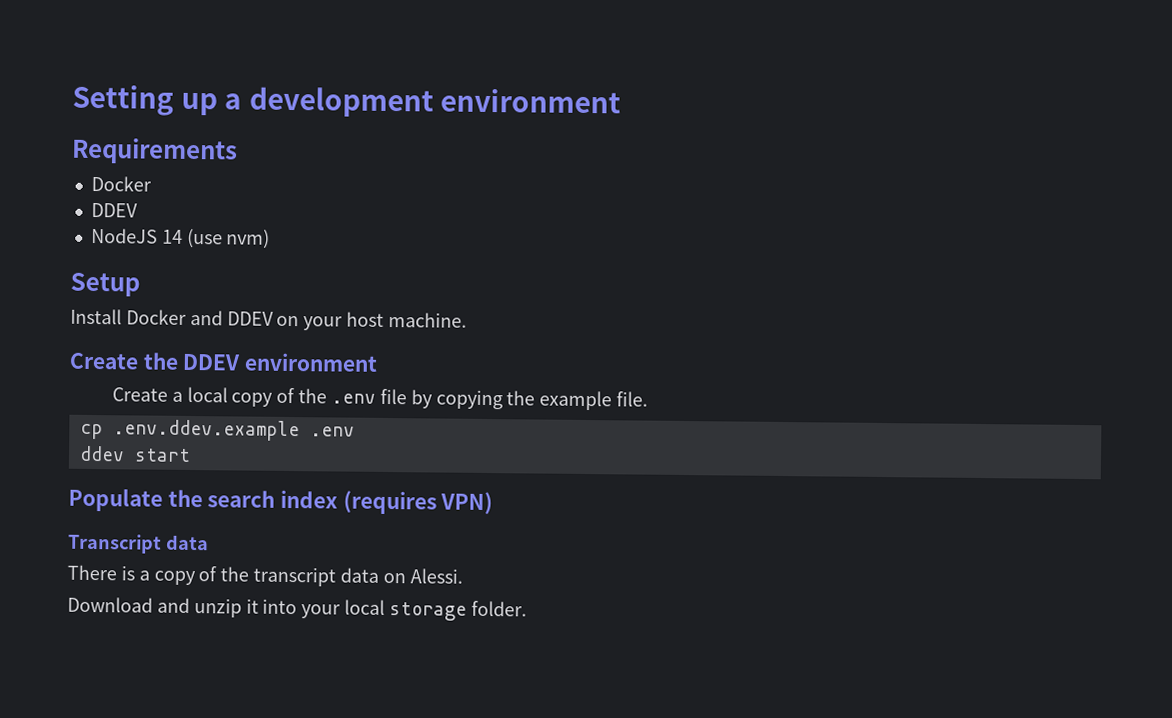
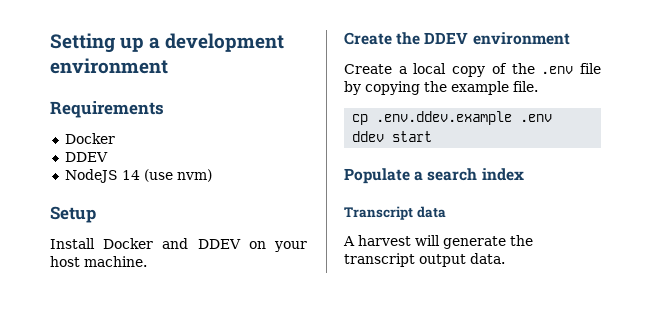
- Populate the search index (requires VPN)
+ Populate a search index
- There is a copy of the transcript data on Alessi.
- Download and unzip it into your local storage folder.
+ A harvest will generate the transcript output data.

